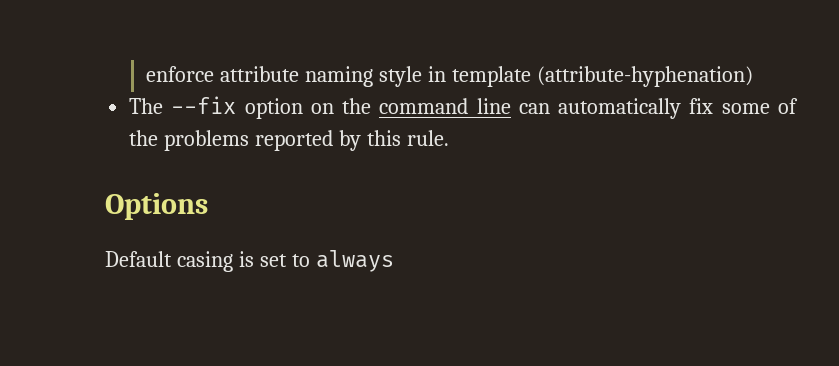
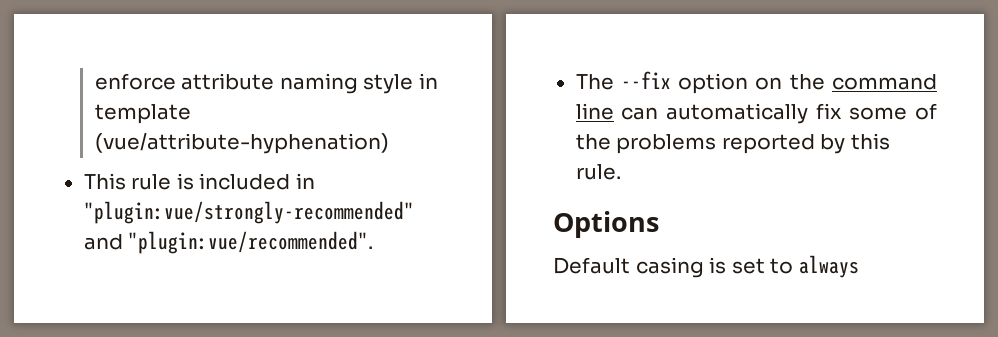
- enforce attribute naming style in template (attribute-hyphenation)
+ enforce attribute naming style in template (vue/attribute-hyphenation)
+ This rule is included in "plugin:vue/strongly-recommended" and "plugin:vue/recommended".

